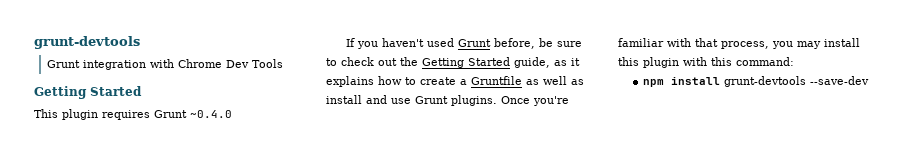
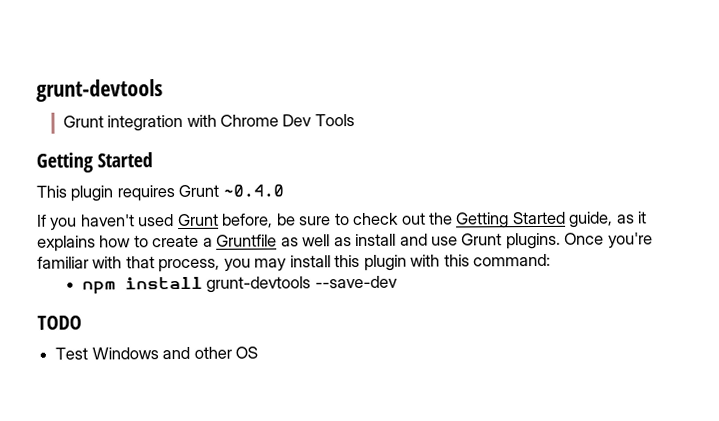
+ TODO
+ Test Windows and other OS

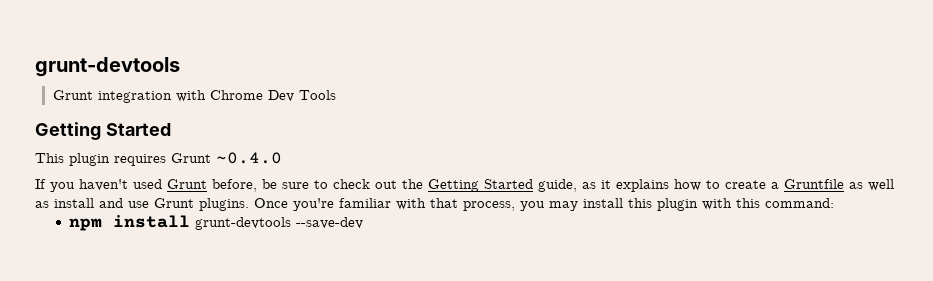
- TODO
- Test Windows and other OS

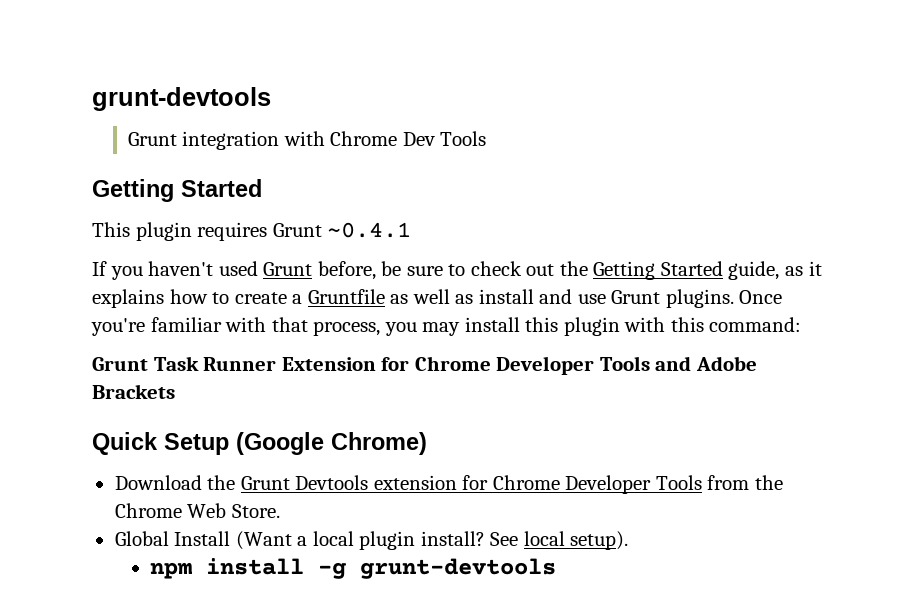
- This plugin requires Grunt ~0.4.0
+ This plugin requires Grunt ~0.4.1
+ Grunt Task Runner Extension for Chrome Developer Tools and Adobe Brackets
+ Quick Setup (Google Chrome)
+ Download the Grunt Devtools extension for Chrome Developer Tools from the Chrome Web Store.
+ Global Install (Want a local plugin install? See local setup).
- npm install grunt-devtools --save-dev
+ npm install -g grunt-devtools

